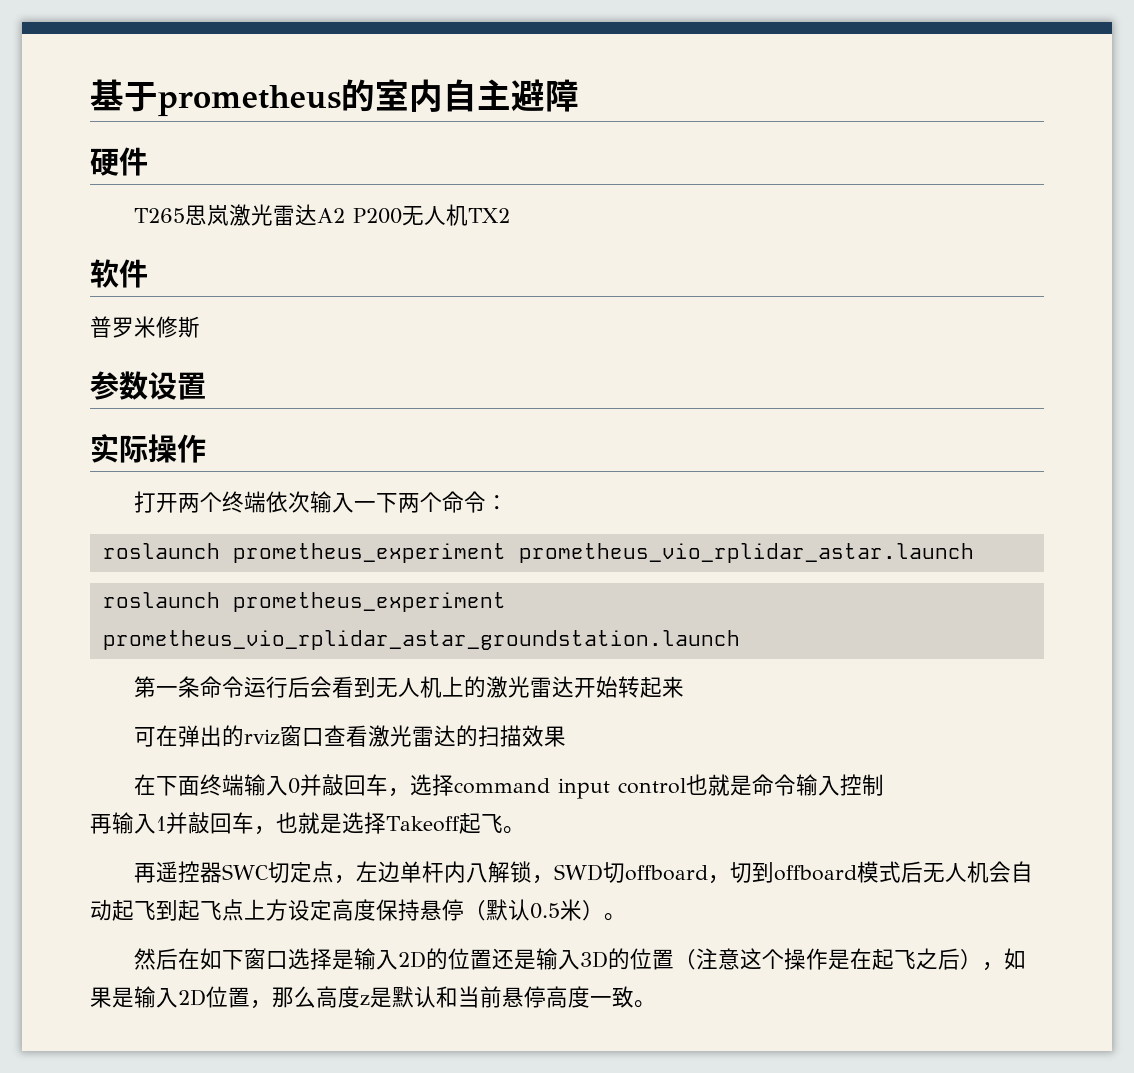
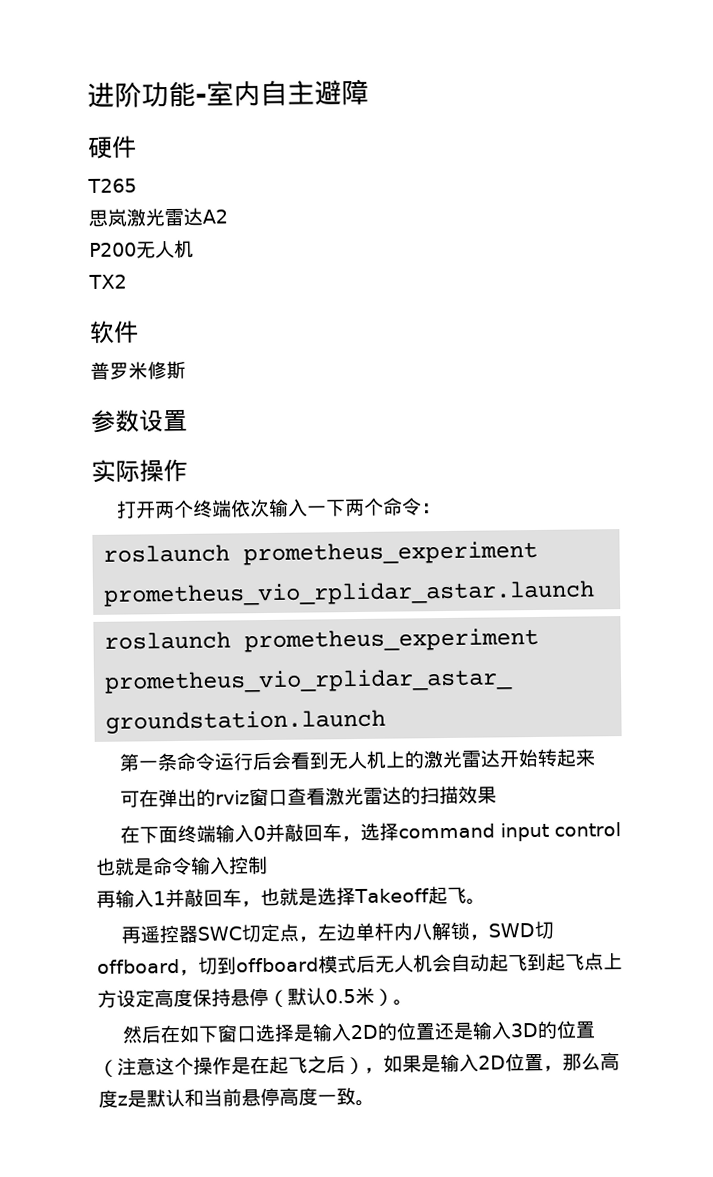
- 基于prometheus的室内自主避障
+ 进阶功能-室内自主避障
- T265思岚激光雷达A2 P200无人机TX2
+ T265
+ 思岚激光雷达A2
+ P200无人机
+ TX2

